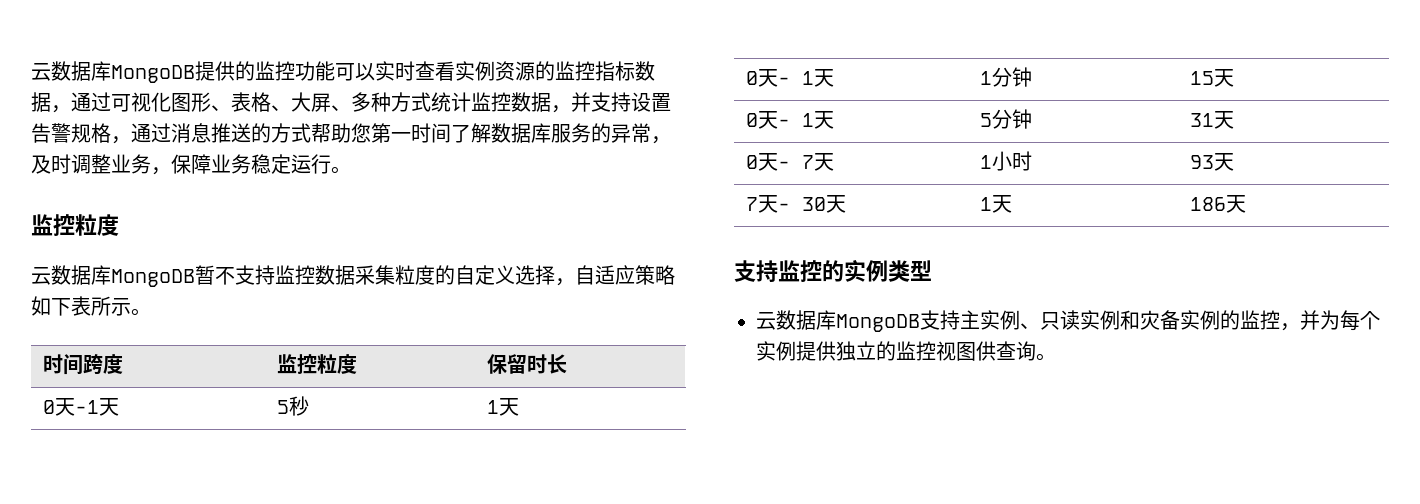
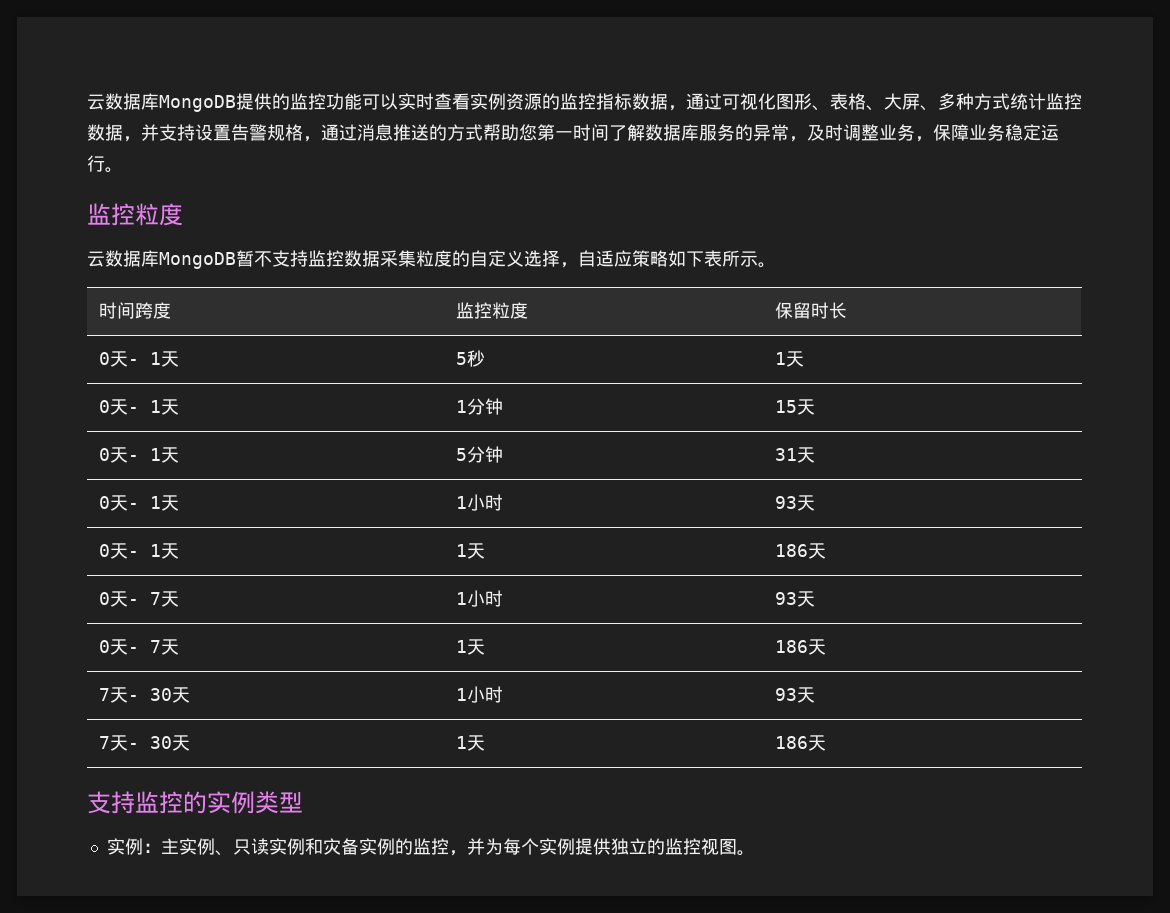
- 0天-1天 | 5秒 | 1天
+ 0天- 1天 | 5秒 | 1天
+ 0天- 1天 | 1小时 | 93天
+ 0天- 1天 | 1天 | 186天
+ 0天- 7天 | 1天 | 186天
+ 7天- 30天 | 1小时 | 93天
- 云数据库MongoDB支持主实例、只读实例和灾备实例的监控，并为每个实例提供独立的监控视图供查询。
+ 实例：主实例、只读实例和灾备实例的监控，并为每个实例提供独立的监控视图。

